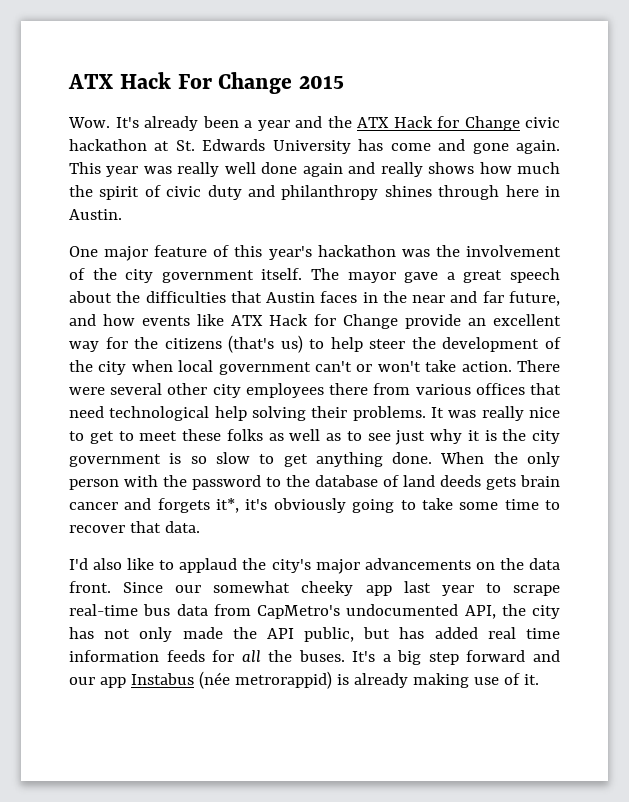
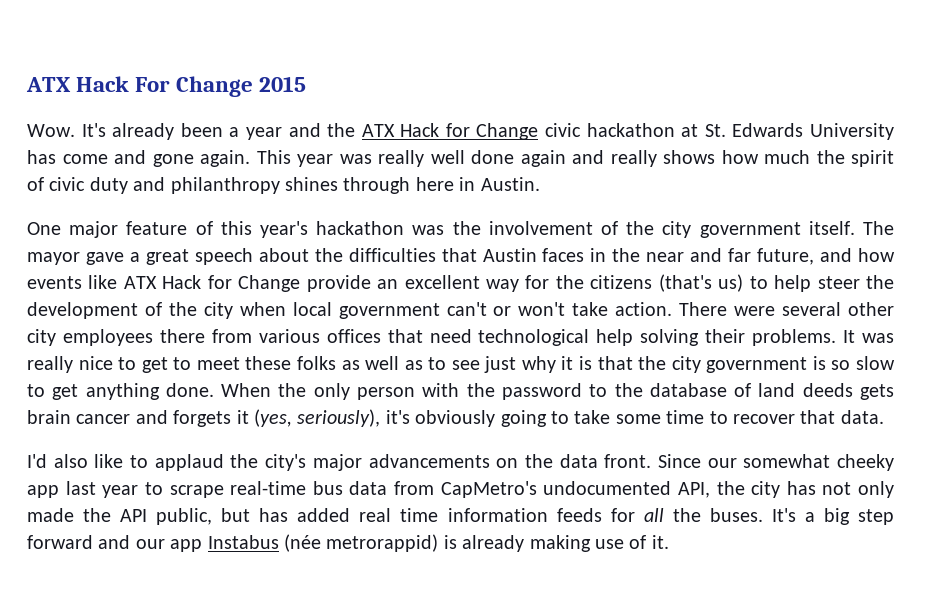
- It was really nice to get to meet these folks as well as to see just why it is the city government is so slow to get anything done.
+ It was really nice to get to meet these folks as well as to see just why it is that the city government is so slow to get anything done.
- When the only person with the password to the database of land deeds gets brain cancer and forgets it*, it's obviously going to take some time to recover that data.
+ When the only person with the password to the database of land deeds gets brain cancer and forgets it (yes, seriously), it's obviously going to take some time to recover that data.

